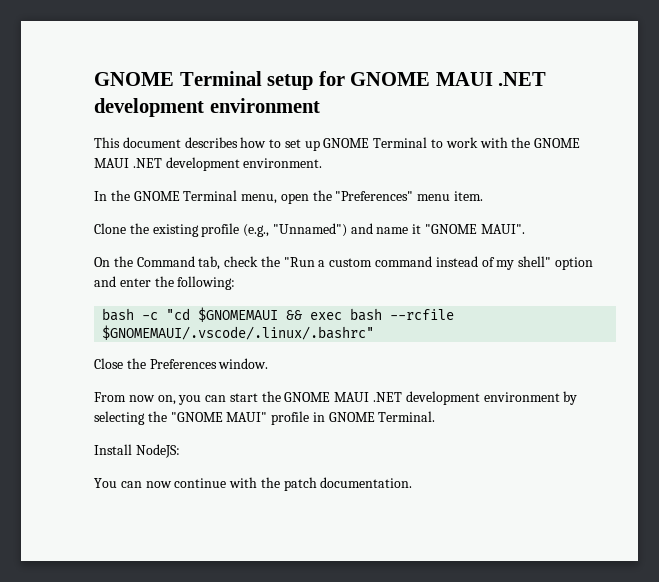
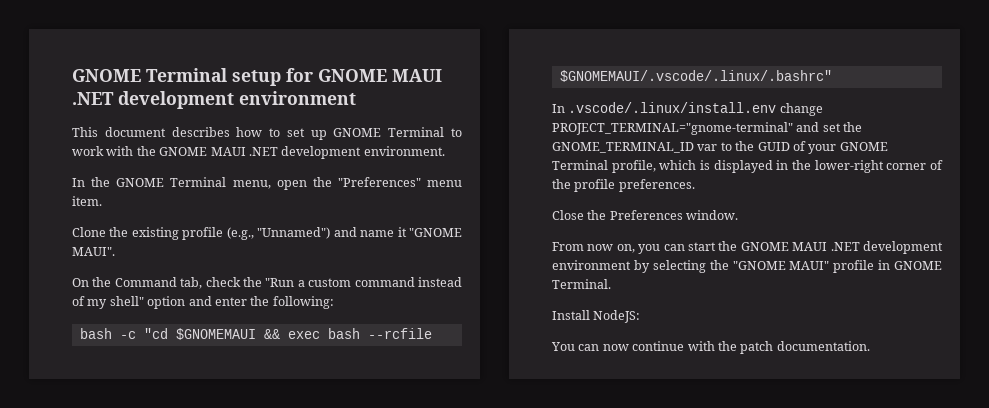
+ In .vscode/.linux/install.env change PROJECT_TERMINAL="gnome-terminal" and set the GNOME_TERMINAL_ID var to the GUID of your GNOME Terminal profile, which is displayed in the lower-right corner of the profile preferences.

